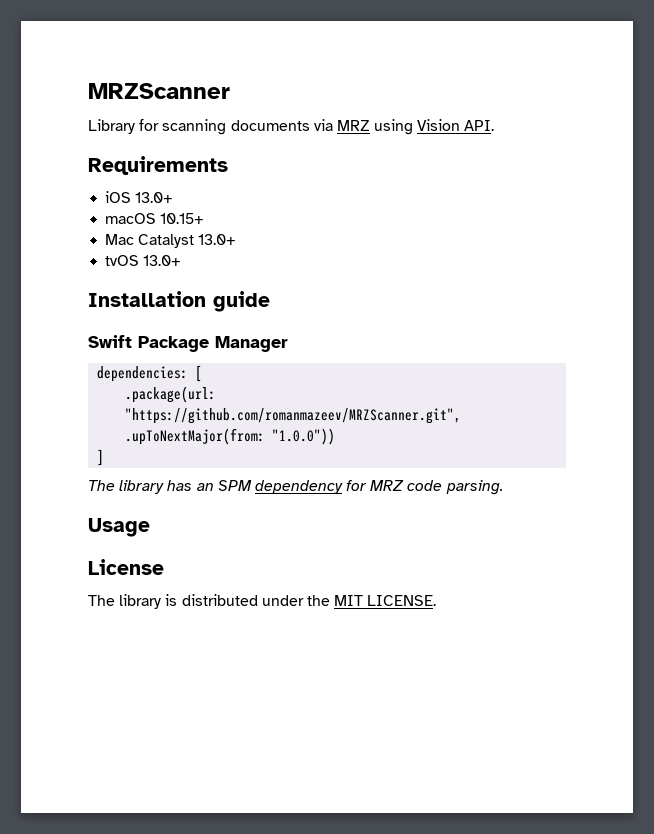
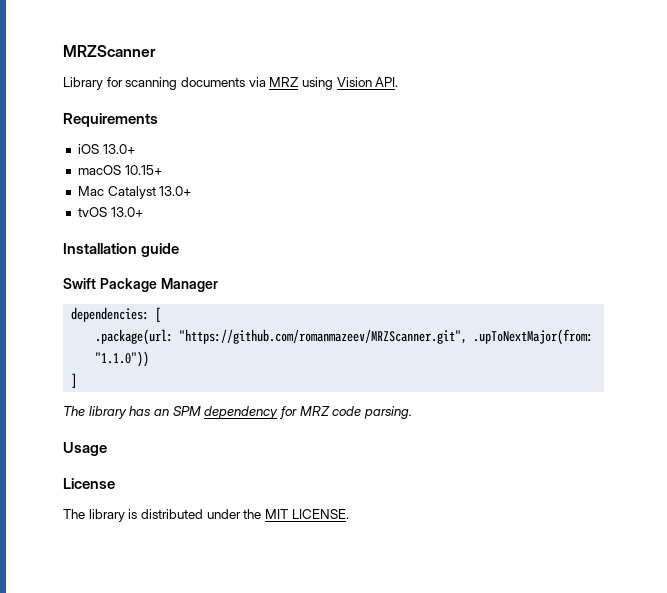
- .package(url: "https://github.com/romanmazeev/MRZScanner.git", .upToNextMajor(from: "1.0.0"))
+ .package(url: "https://github.com/romanmazeev/MRZScanner.git", .upToNextMajor(from: "1.1.0"))

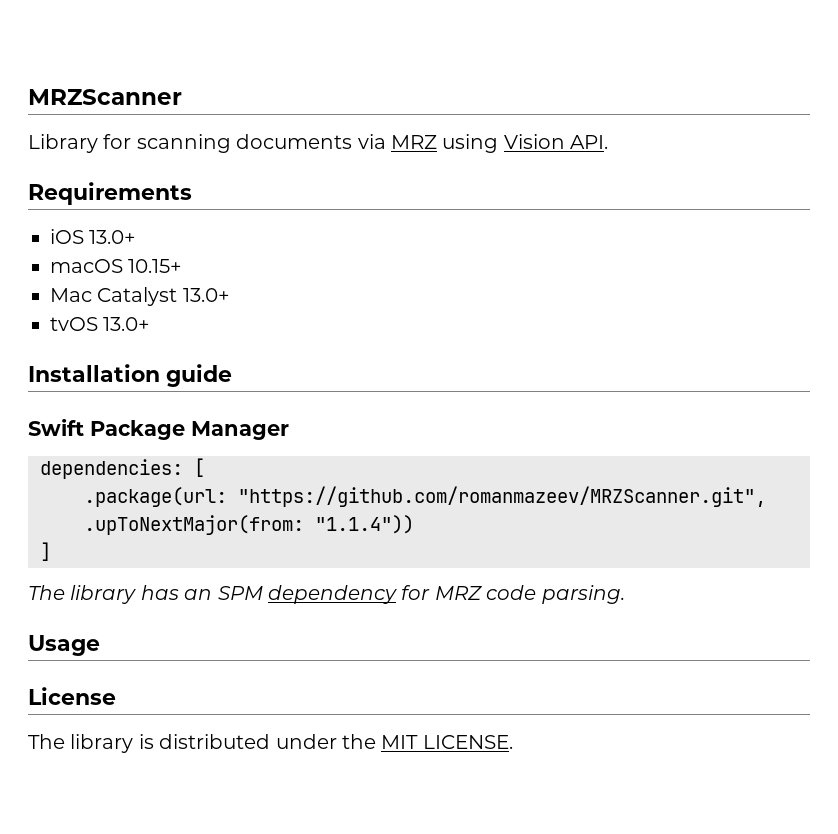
- .package(url: "https://github.com/romanmazeev/MRZScanner.git", .upToNextMajor(from: "1.1.0"))
+ .package(url: "https://github.com/romanmazeev/MRZScanner.git", .upToNextMajor(from: "1.1.4"))

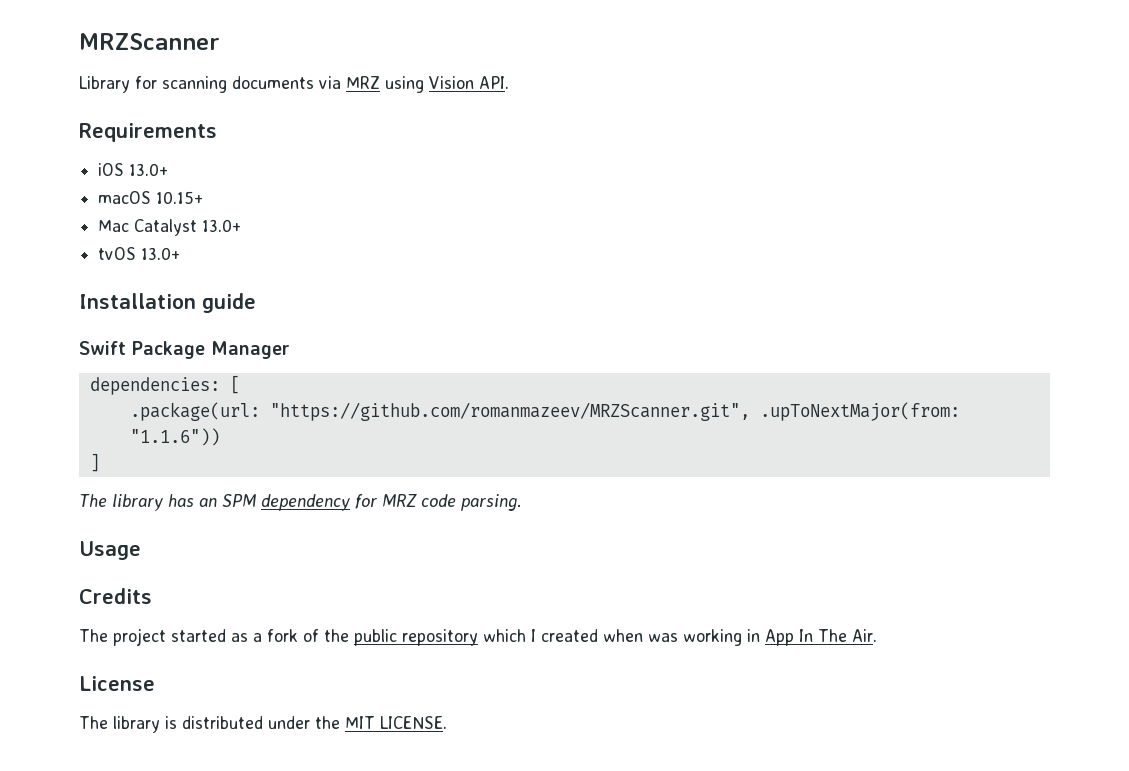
- .package(url: "https://github.com/romanmazeev/MRZScanner.git", .upToNextMajor(from: "1.1.4"))
+ .package(url: "https://github.com/romanmazeev/MRZScanner.git", .upToNextMajor(from: "1.1.6"))
+ Credits
+ The project started as a fork of the public repository which I created when was working in App In The Air.

